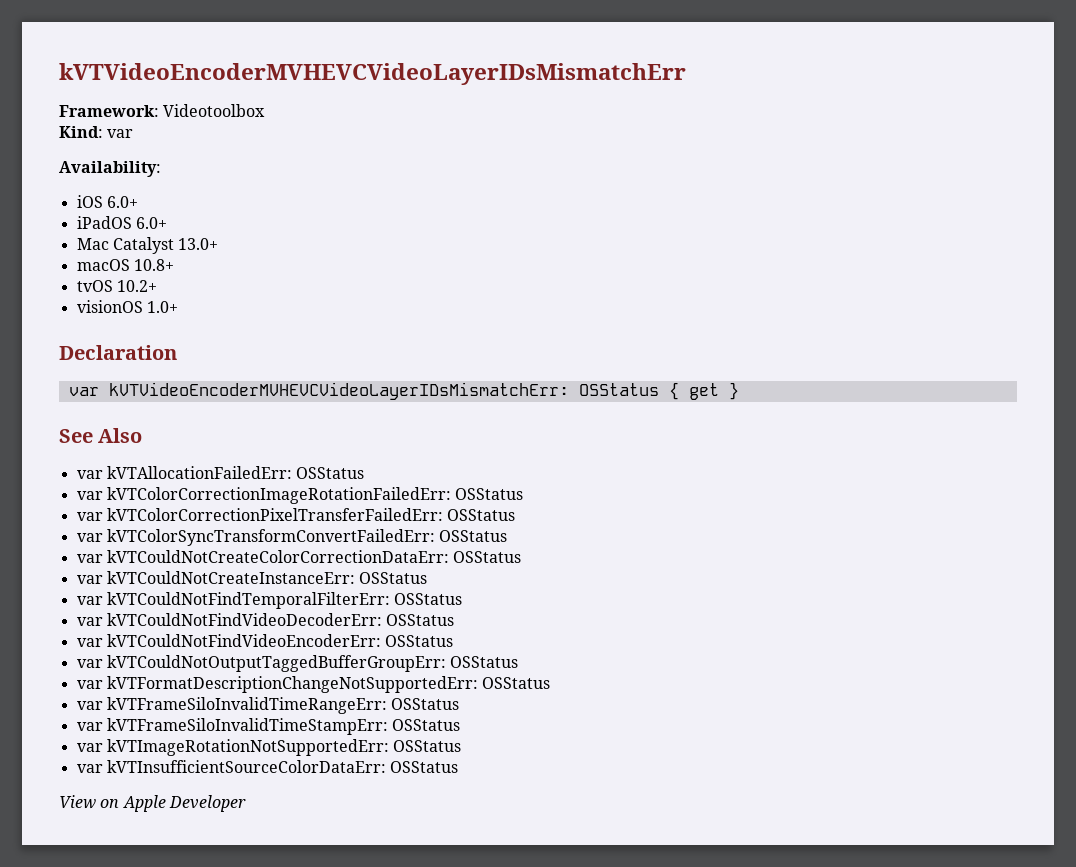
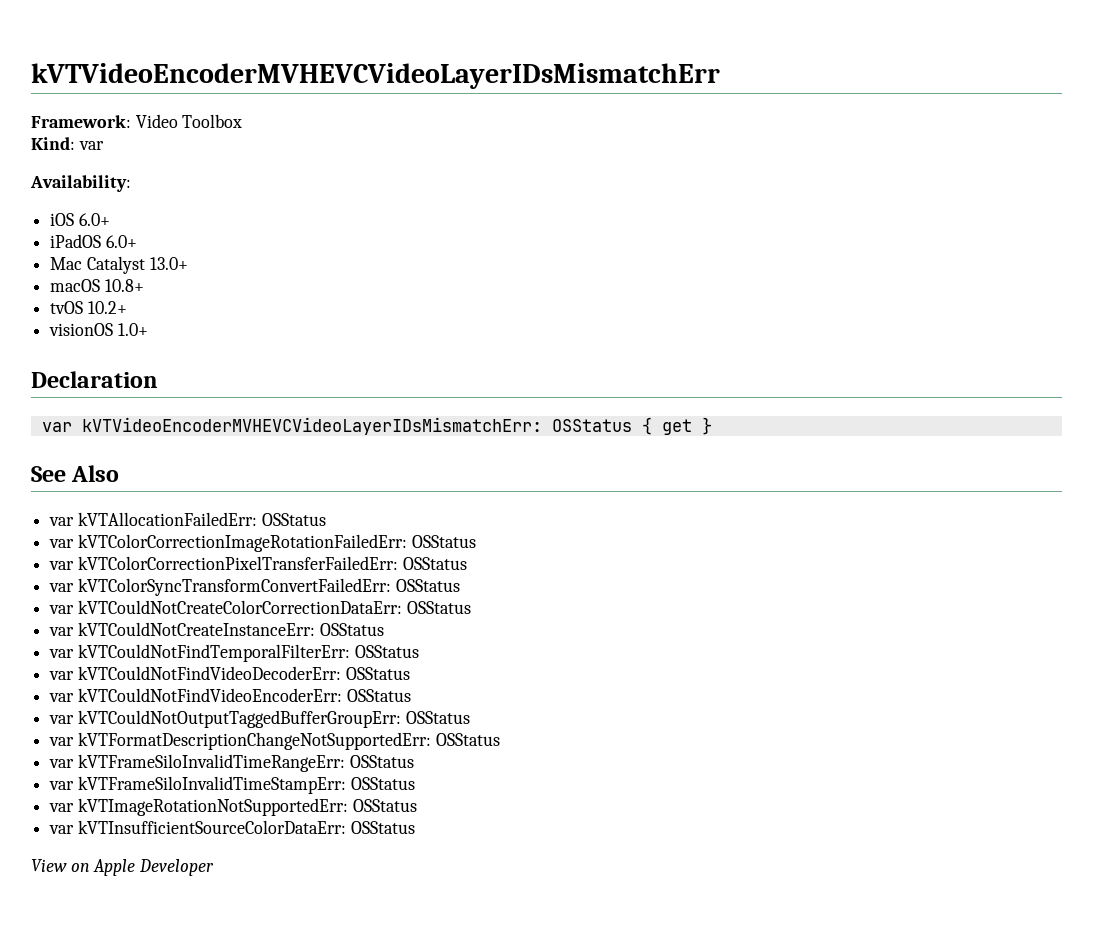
- Framework: Videotoolbox
+ Framework: Video Toolbox

